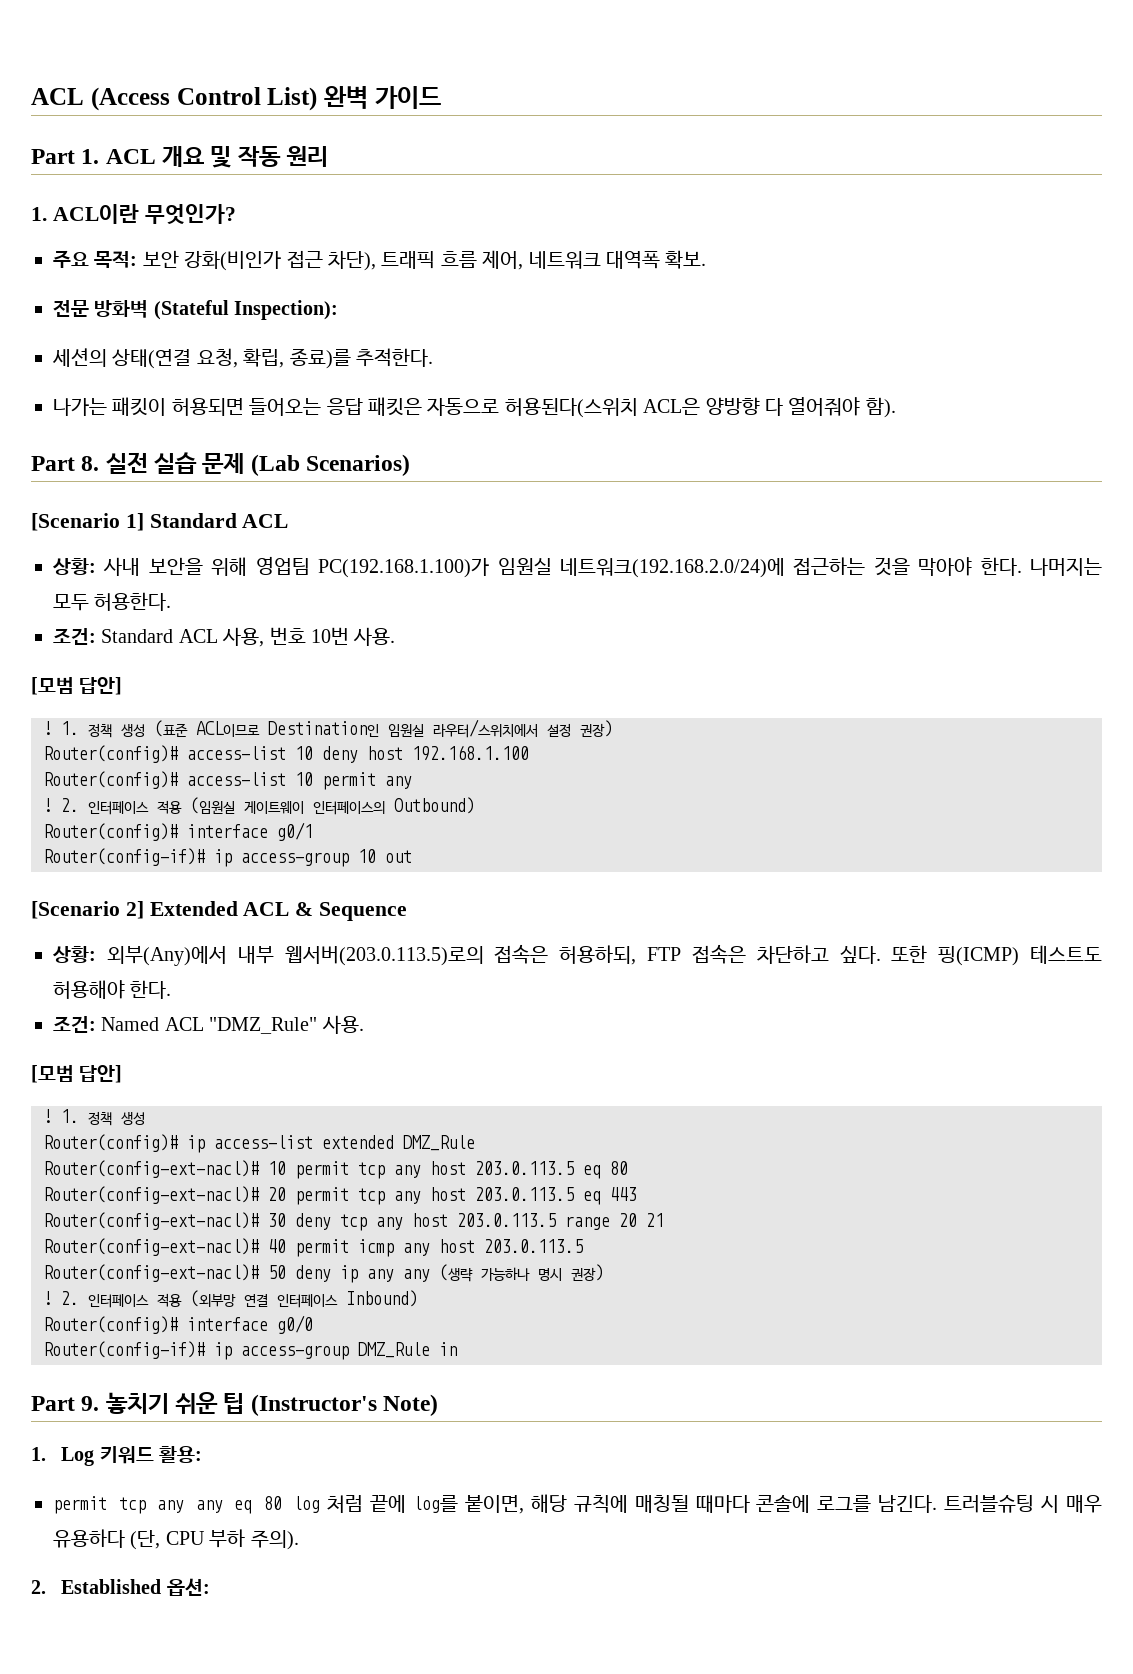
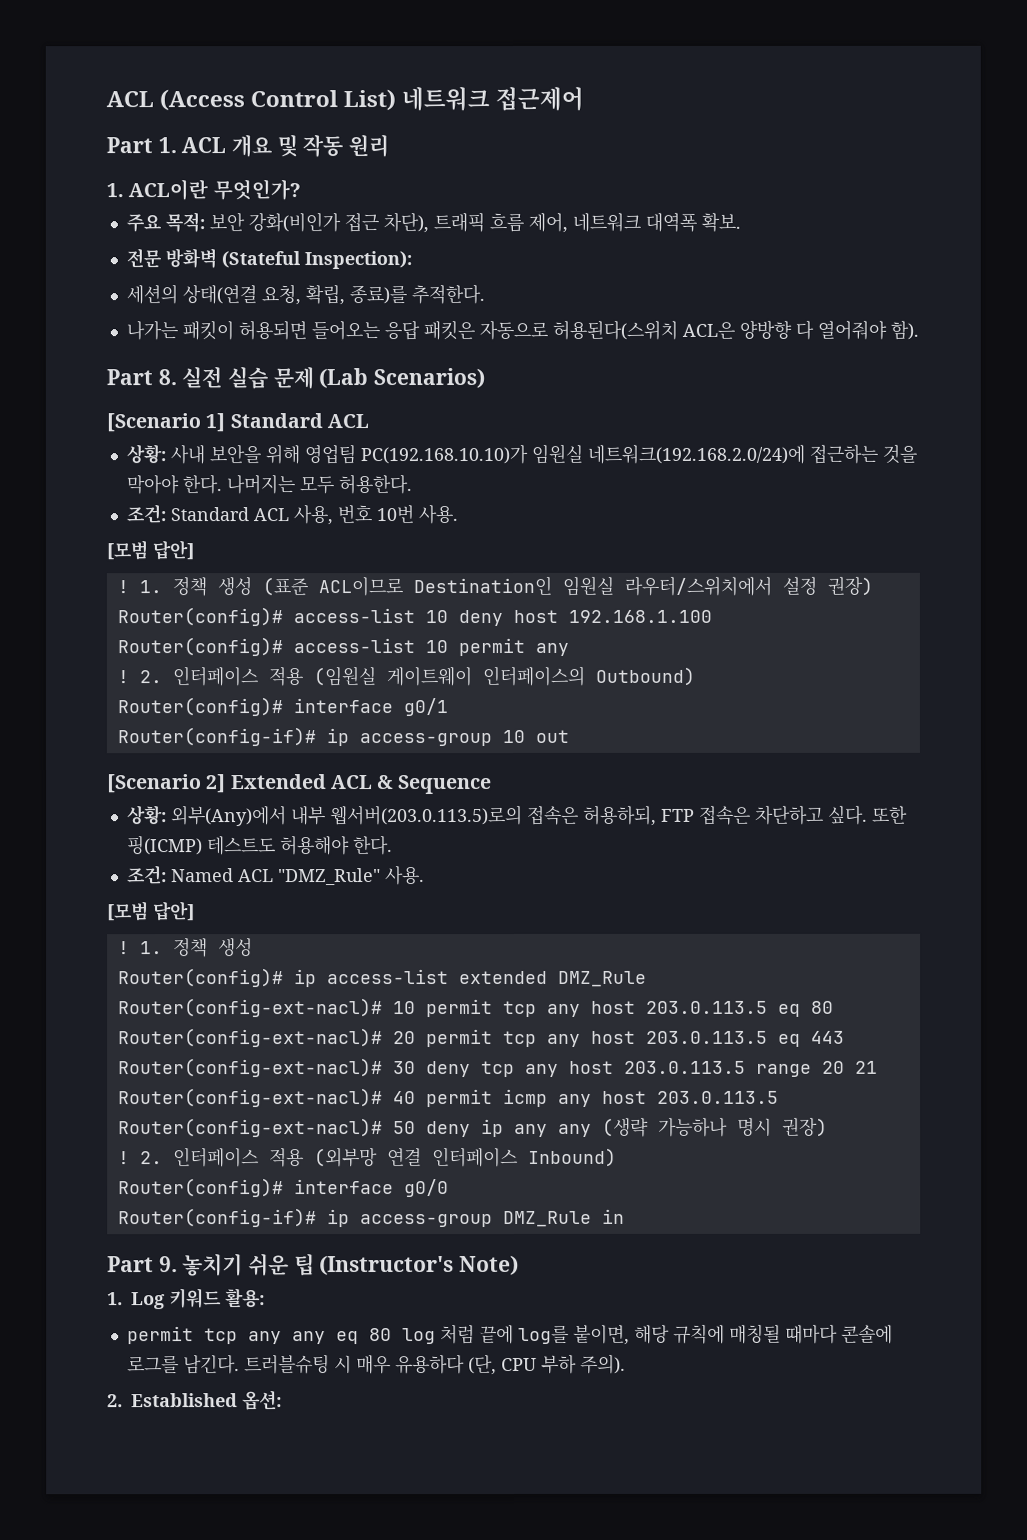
- ACL (Access Control List) 완벽 가이드
+ ACL (Access Control List) 네트워크 접근제어
- 상황: 사내 보안을 위해 영업팀 PC(192.168.1.100)가 임원실 네트워크(192.168.2.0/24)에 접근하는 것을 막아야 한다.
+ 상황: 사내 보안을 위해 영업팀 PC(192.168.10.10)가 임원실 네트워크(192.168.2.0/24)에 접근하는 것을 막아야 한다.

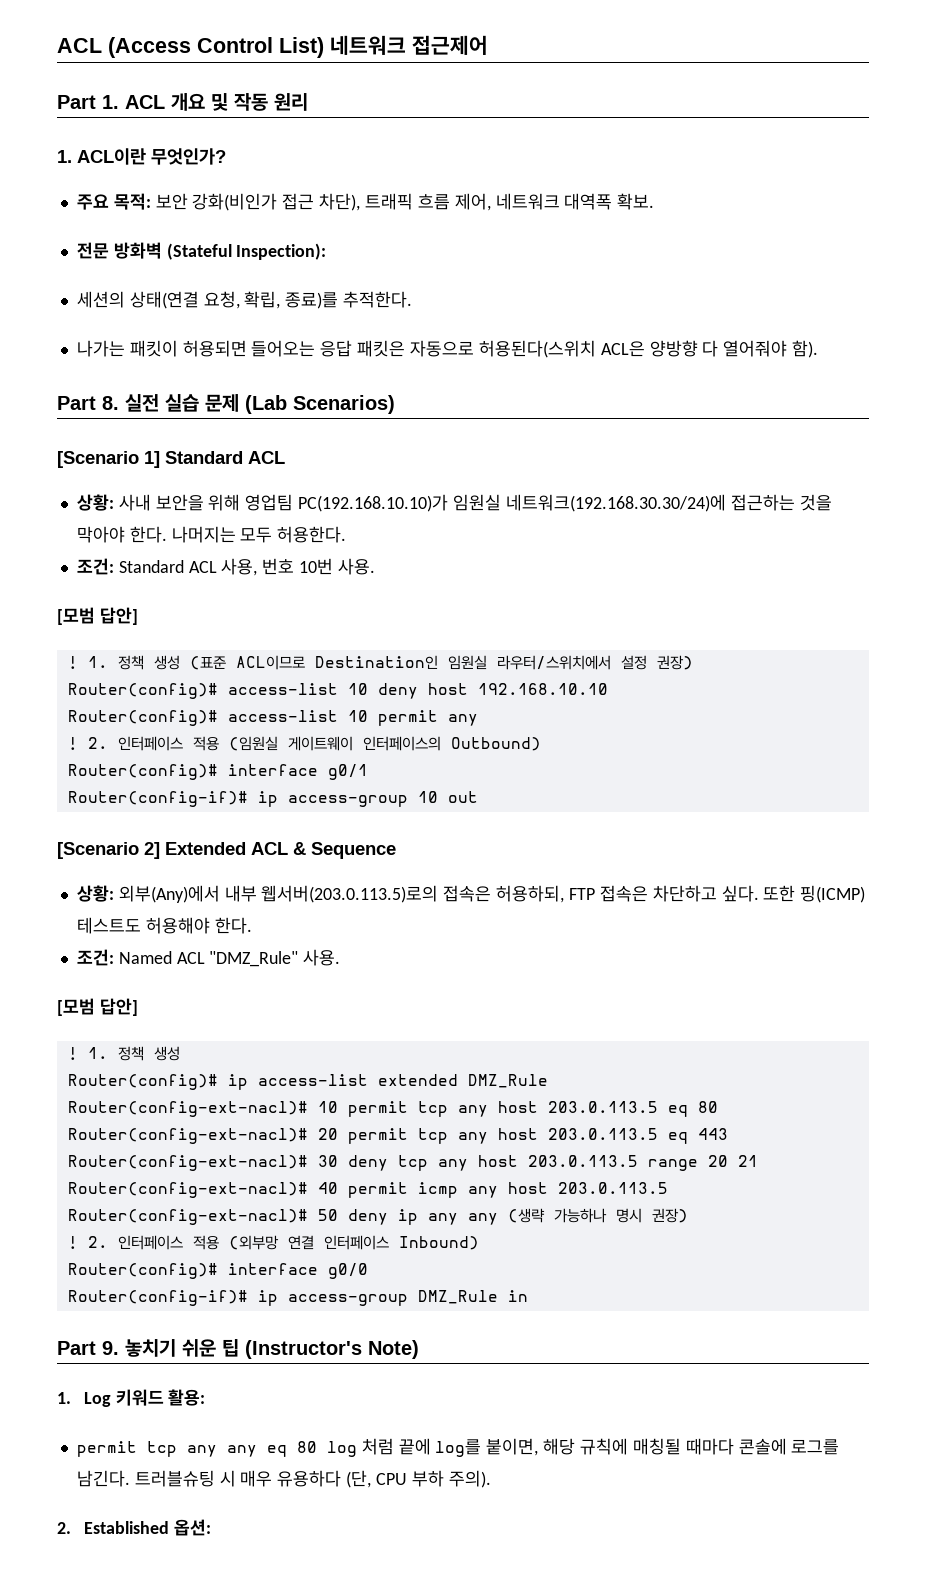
- 상황: 사내 보안을 위해 영업팀 PC(192.168.10.10)가 임원실 네트워크(192.168.2.0/24)에 접근하는 것을 막아야 한다.
+ 상황: 사내 보안을 위해 영업팀 PC(192.168.10.10)가 임원실 네트워크(192.168.30.30/24)에 접근하는 것을 막아야 한다.
- Router(config)# access-list 10 deny host 192.168.1.100
+ Router(config)# access-list 10 deny host 192.168.10.10

